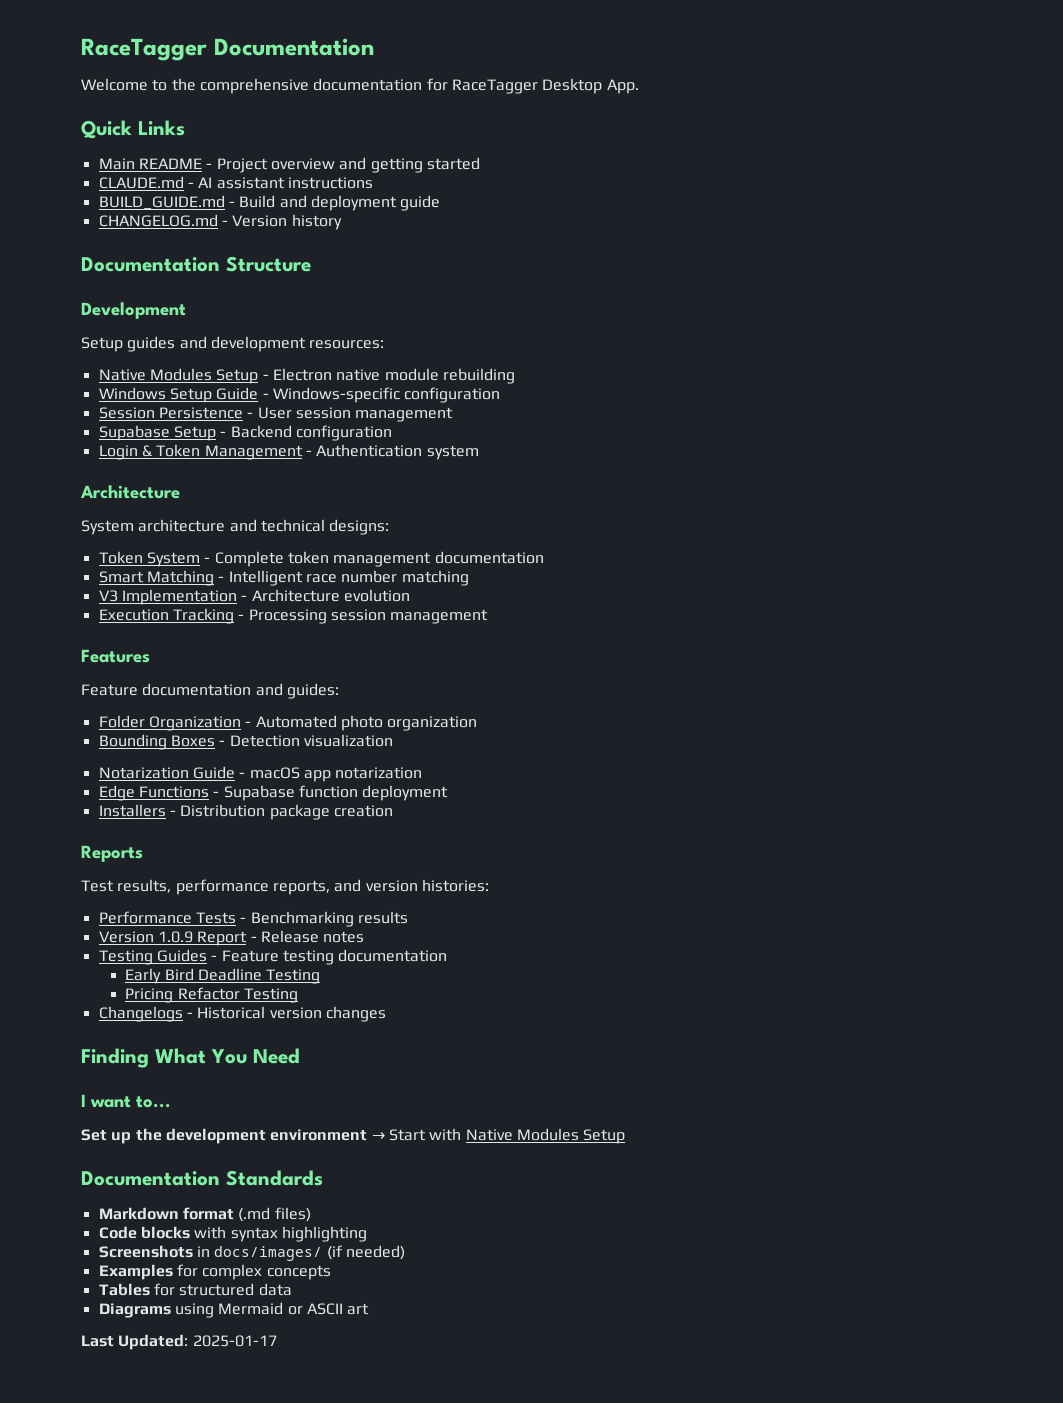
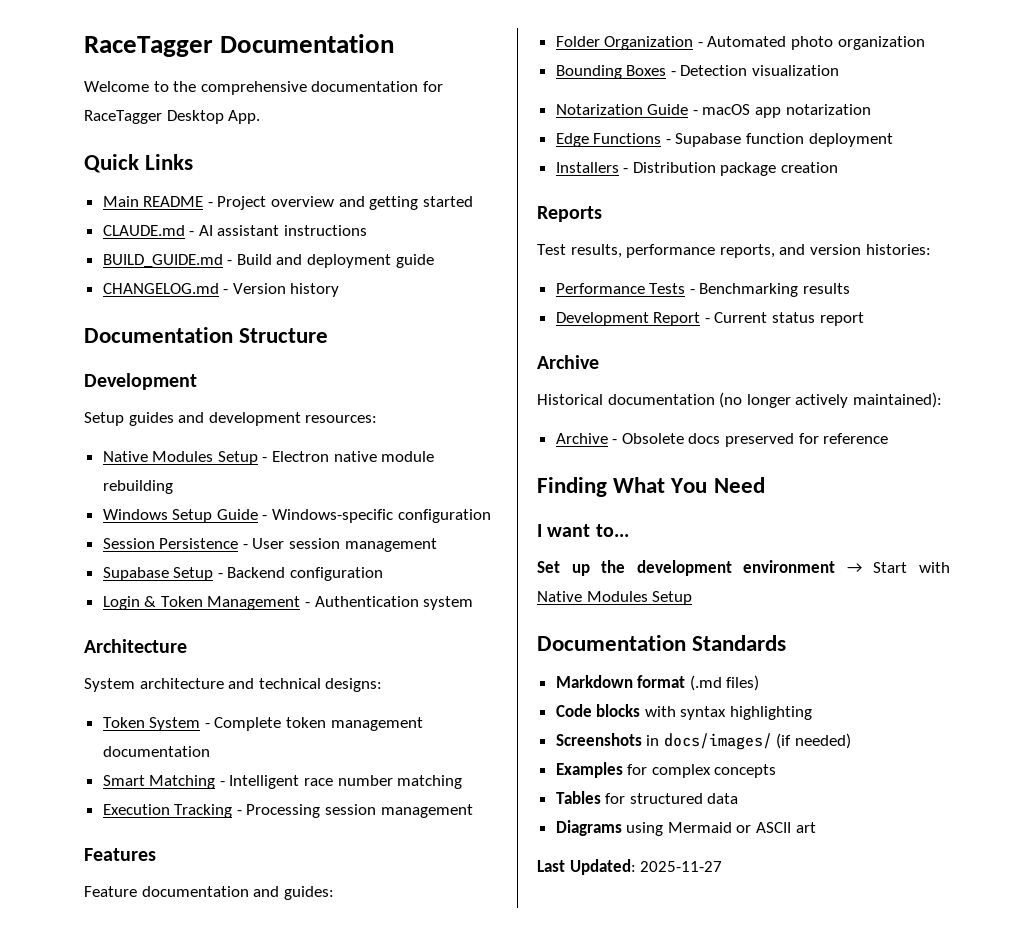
- V3 Implementation - Architecture evolution
- Version 1.0.9 Report - Release notes
- Testing Guides - Feature testing documentation
- Early Bird Deadline Testing
- Pricing Refactor Testing
- Changelogs - Historical version changes
+ Development Report - Current status report
+ Archive
+ Historical documentation (no longer actively maintained):
+ Archive - Obsolete docs preserved for reference
- Last Updated: 2025-01-17
+ Last Updated: 2025-11-27

